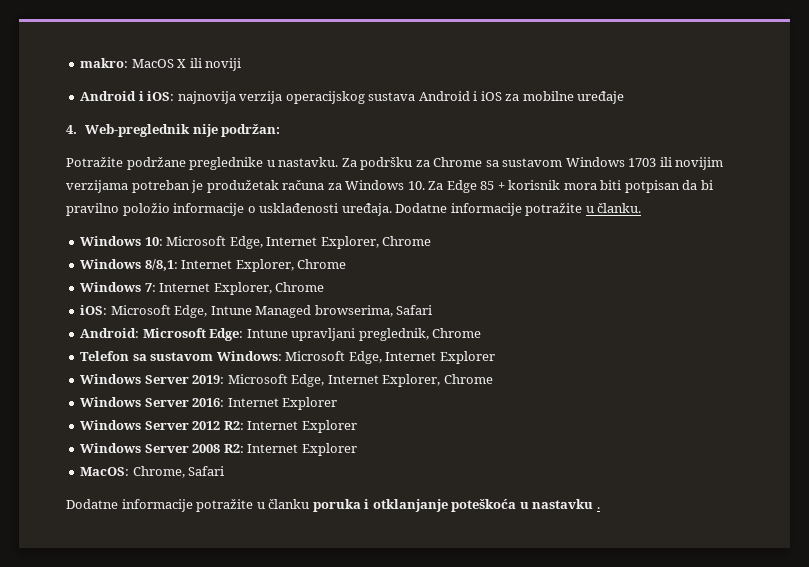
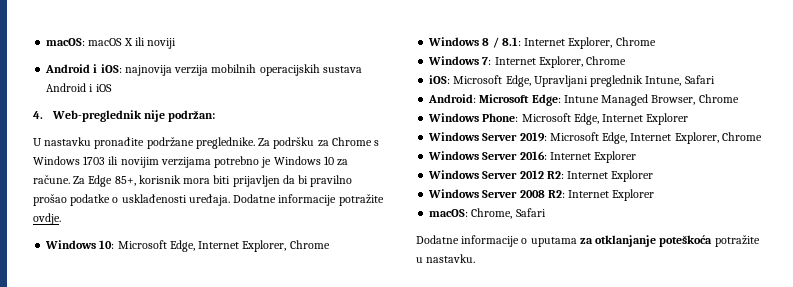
- makro: MacOS X ili noviji
+ macOS: macOS X ili noviji
- Android i iOS: najnovija verzija operacijskog sustava Android i iOS za mobilne uređaje
+ Android i iOS: najnovija verzija mobilnih operacijskih sustava Android i iOS
- Potražite podržane preglednike u nastavku.
+ U nastavku pronađite podržane preglednike.
- Za podršku za Chrome sa sustavom Windows 1703 ili novijim verzijama potreban je produžetak računa za Windows 10. Za Edge 85 + korisnik mora biti potpisan da bi pravilno položio informacije o usklađenosti uređaja.
+ Za podršku za Chrome s Windows 1703 ili novijim verzijama potrebno je Windows 10 za račune. Za Edge 85+, korisnik mora biti prijavljen da bi pravilno prošao podatke o usklađenosti uređaja.
- Dodatne informacije potražite u članku.
+ Dodatne informacije potražite ovdje.
- Windows 8/8,1: Internet Explorer, Chrome
+ Windows 8 / 8.1: Internet Explorer, Chrome
- iOS: Microsoft Edge, Intune Managed browserima, Safari
+ iOS: Microsoft Edge, Upravljani preglednik Intune, Safari
- Android: Microsoft Edge: Intune upravljani preglednik, Chrome
- Telefon sa sustavom Windows: Microsoft Edge, Internet Explorer
+ Android: Microsoft Edge: Intune Managed Browser, Chrome
+ Windows Phone: Microsoft Edge, Internet Explorer
- MacOS: Chrome, Safari
+ macOS: Chrome, Safari
- Dodatne informacije potražite u članku poruka i otklanjanje poteškoća u nastavku .
+ Dodatne informacije o uputama za otklanjanje poteškoća potražite u nastavku.

